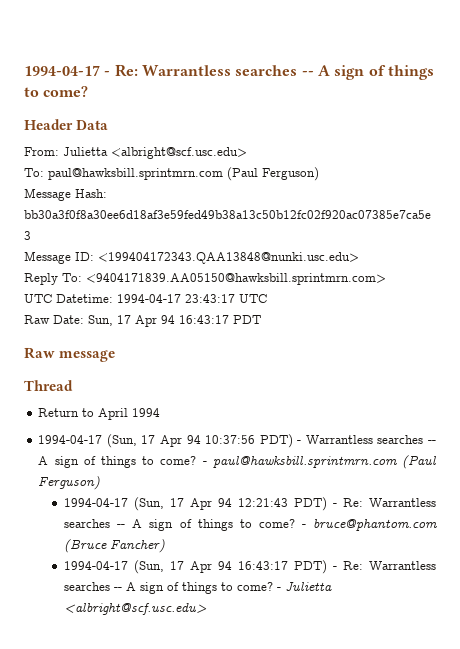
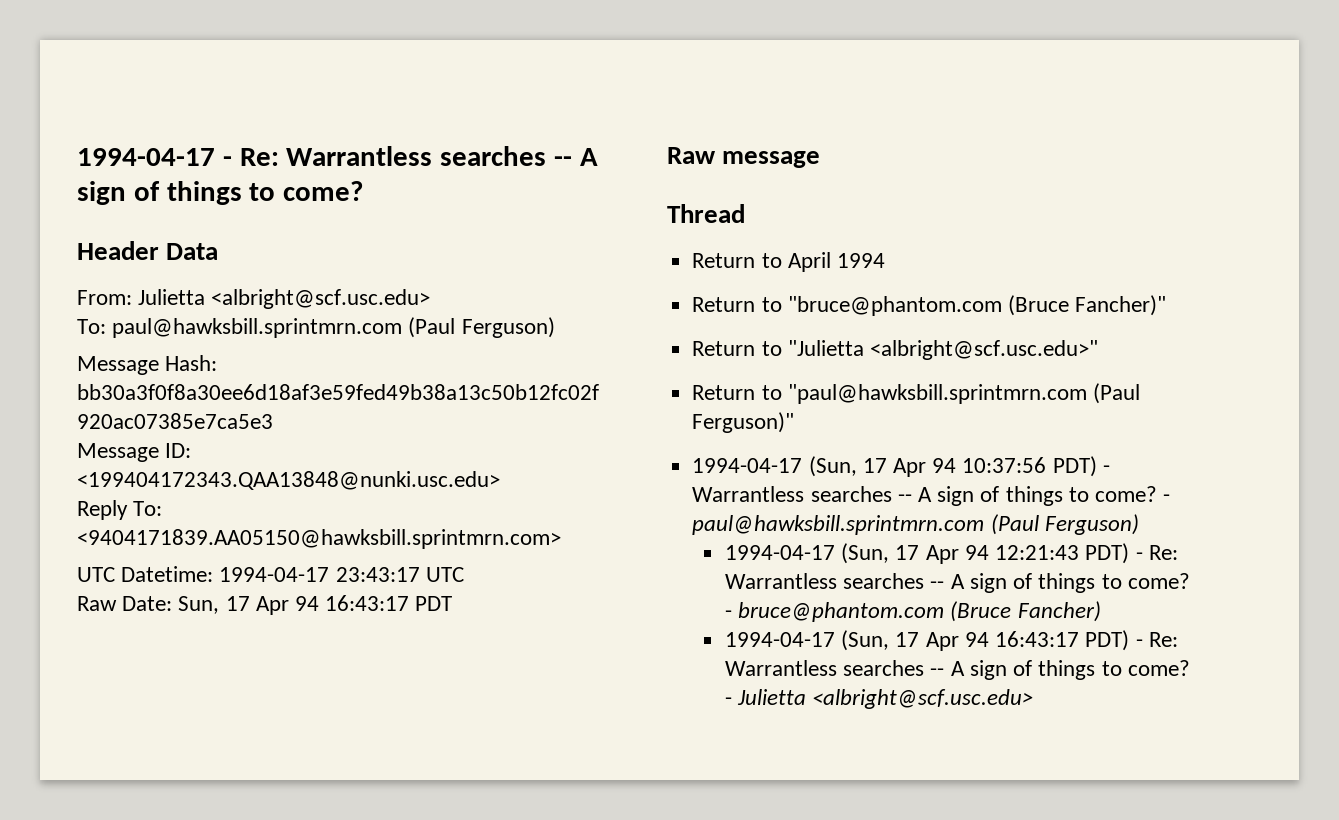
+ Return to "bruce@phantom.com (Bruce Fancher)"
+ Return to "Julietta <albright@scf.usc.edu>"
+ Return to "paul@hawksbill.sprintmrn.com (Paul Ferguson)"

